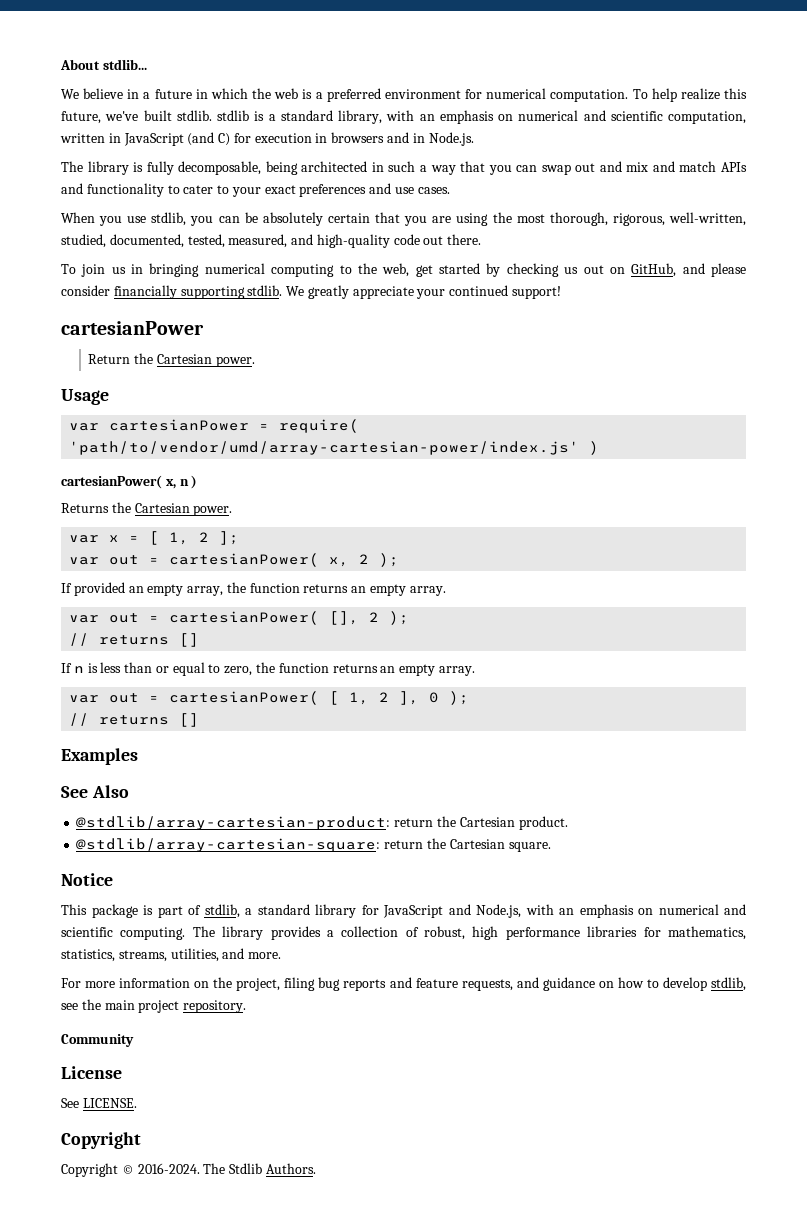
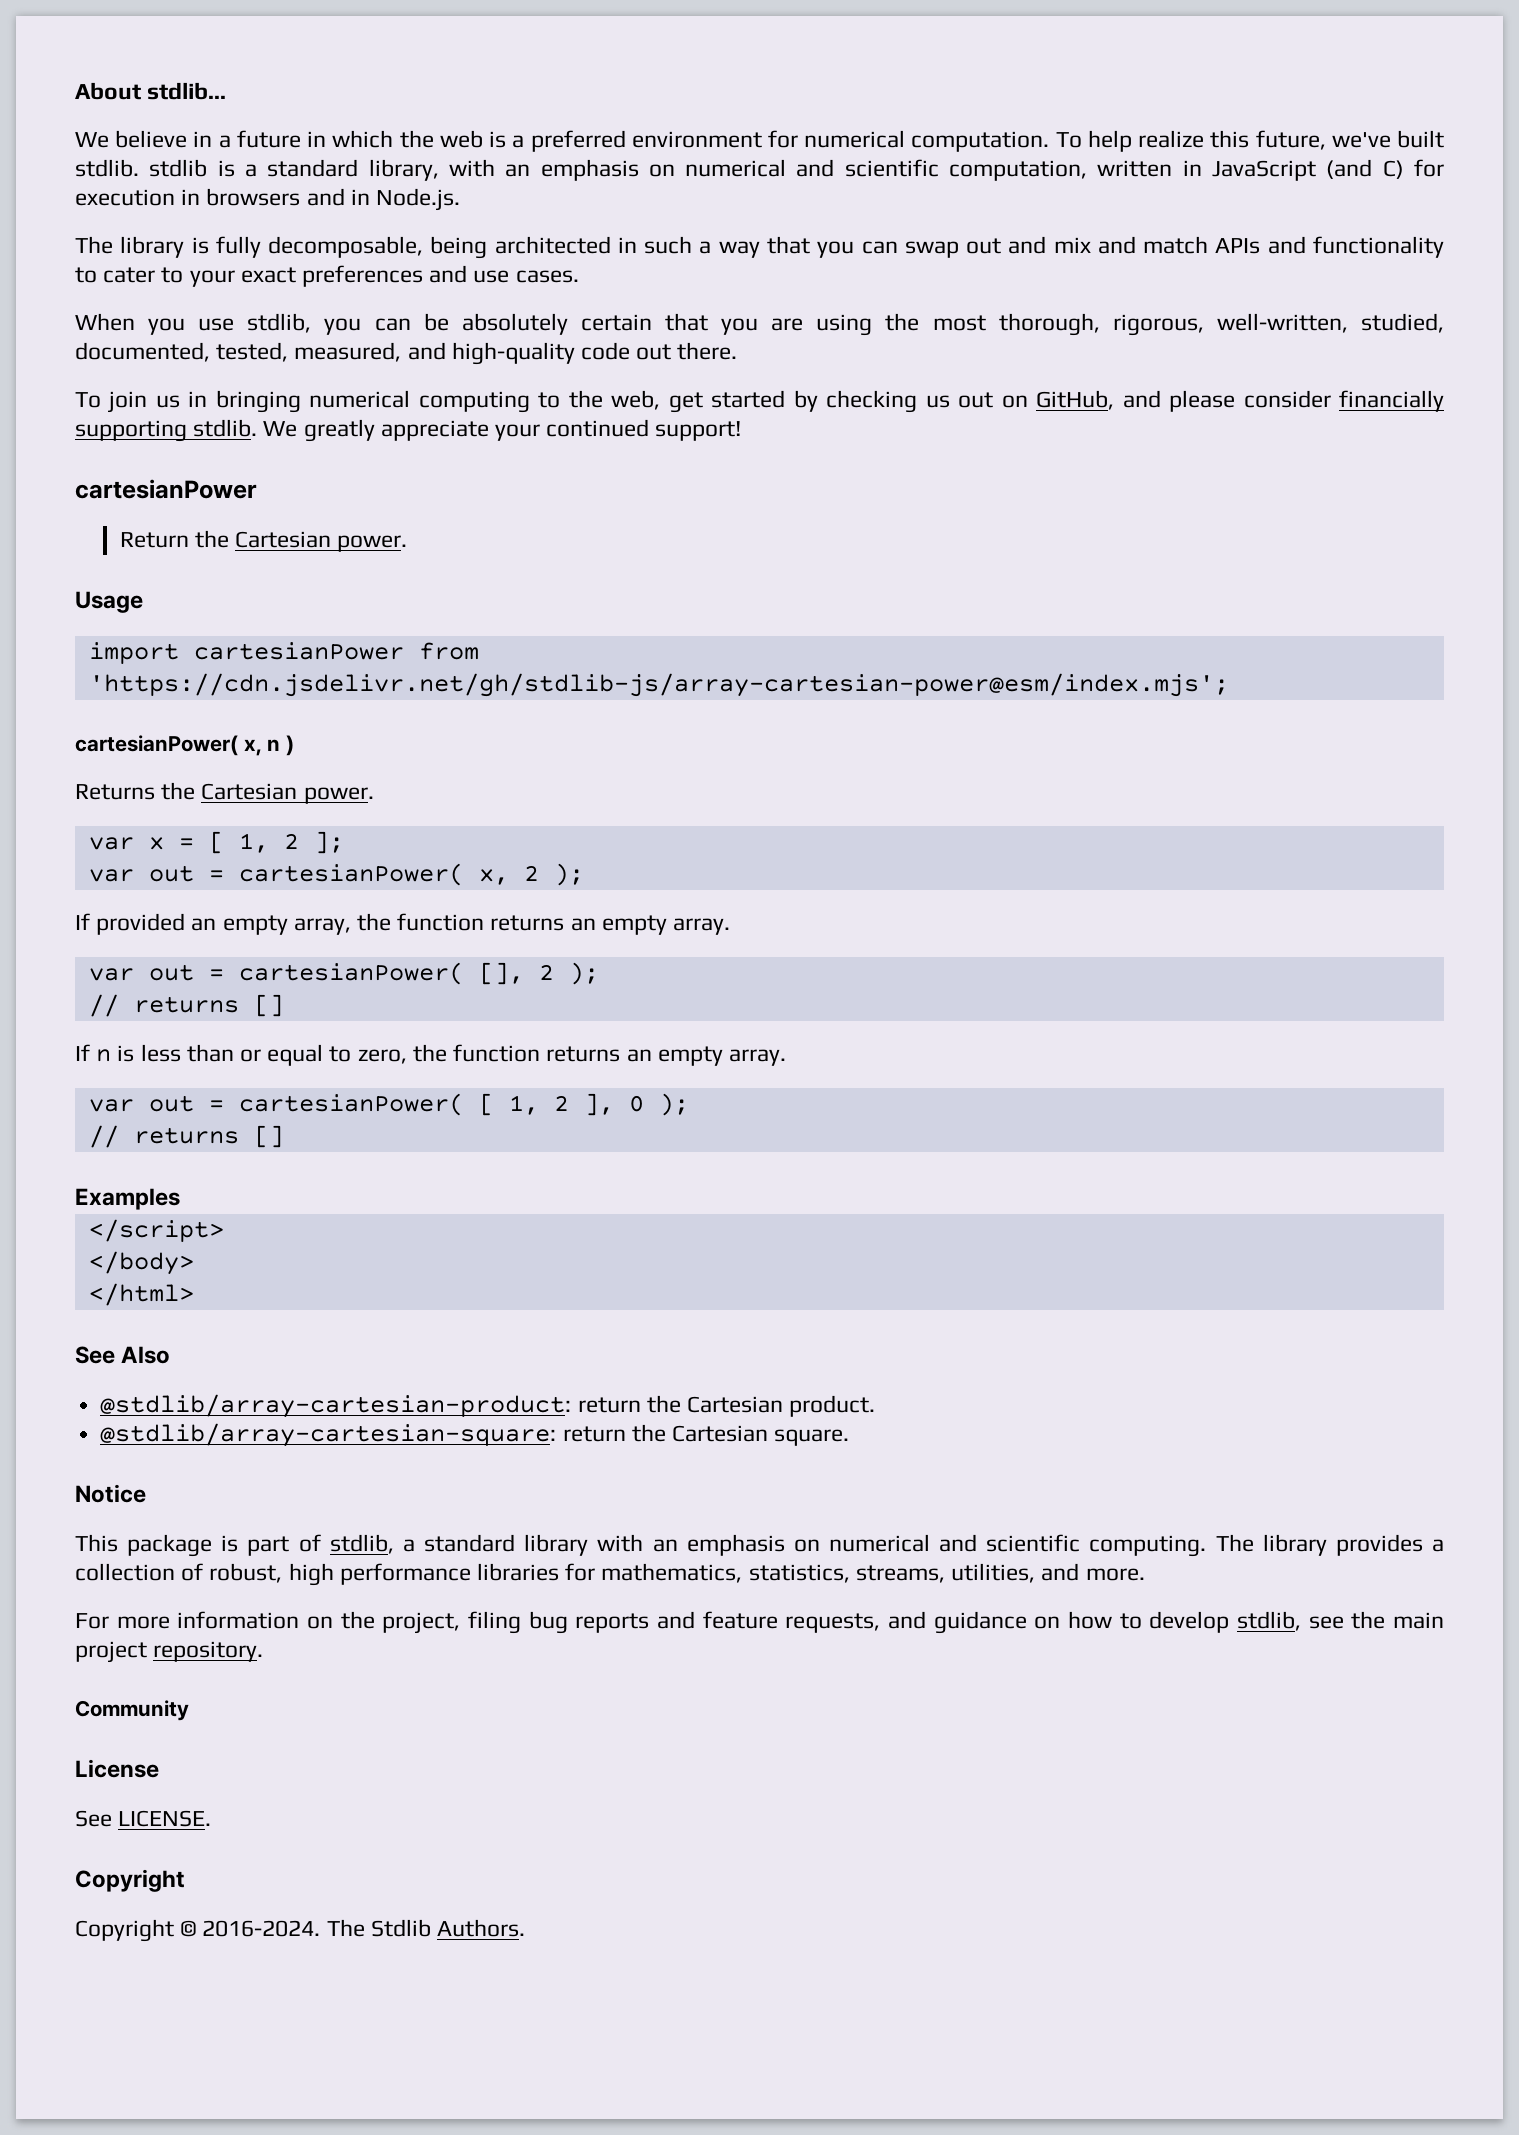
- var cartesianPower = require( 'path/to/vendor/umd/array-cartesian-power/index.js' )
+ import cartesianPower from 'https://cdn.jsdelivr.net/gh/stdlib-js/array-cartesian-power@esm/index.mjs';
+ </script>
+ </body>
+ </html>
- This package is part of stdlib, a standard library for JavaScript and Node.js, with an emphasis on numerical and scientific computing.
+ This package is part of stdlib, a standard library with an emphasis on numerical and scientific computing.

